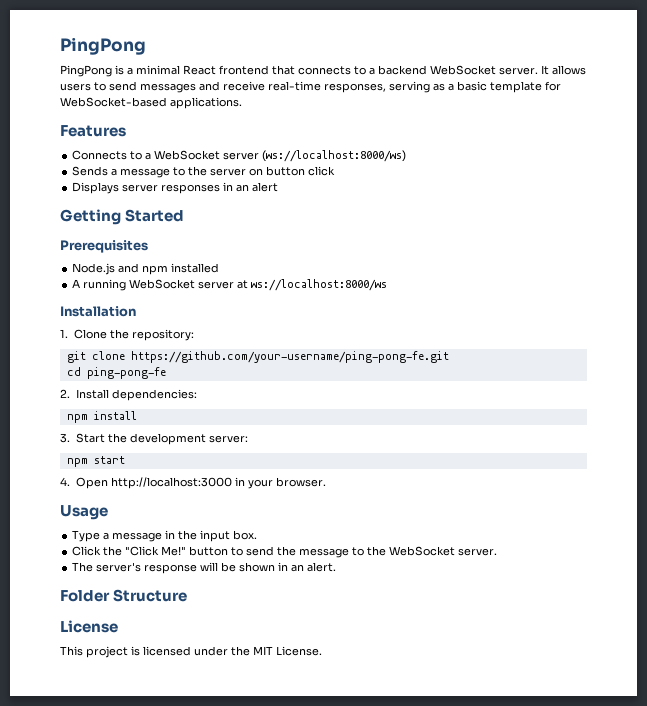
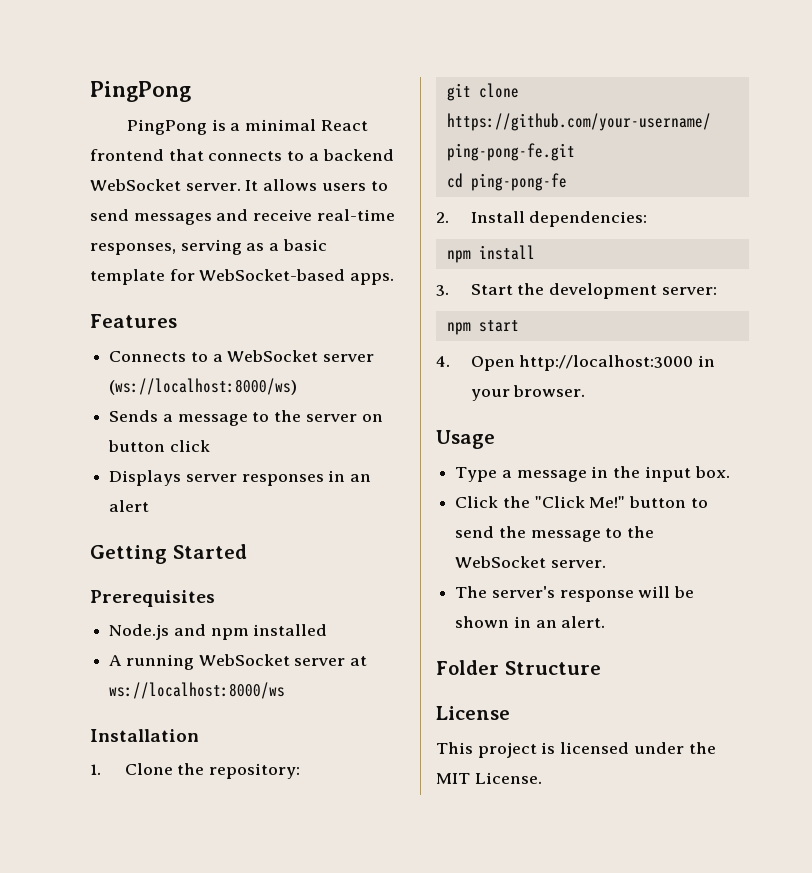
- It allows users to send messages and receive real-time responses, serving as a basic template for WebSocket-based applications.
+ It allows users to send messages and receive real-time responses, serving as a basic template for WebSocket-based apps.

